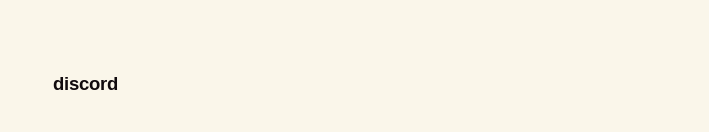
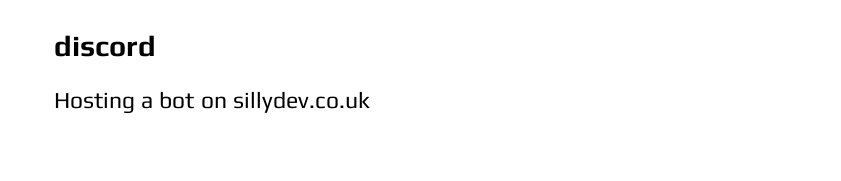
+ Hosting a bot on sillydev.co.uk

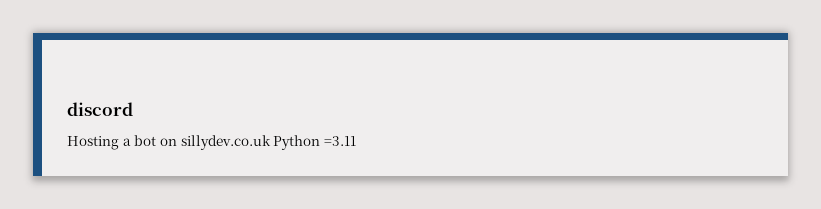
- Hosting a bot on sillydev.co.uk
+ Hosting a bot on sillydev.co.uk Python =3.11

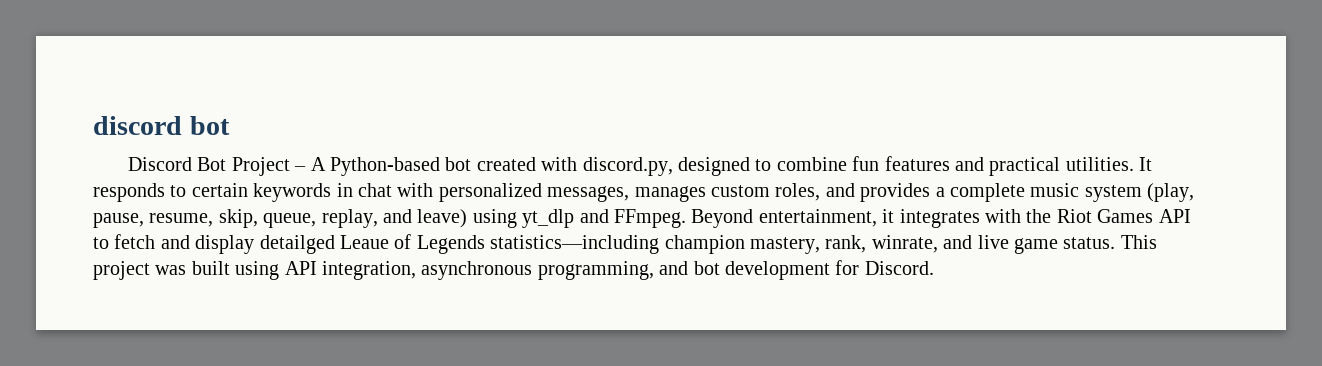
- discord
- Hosting a bot on sillydev.co.uk Python =3.11
+ discord bot
+ Discord Bot Project – A Python-based bot created with discord.py, designed to combine fun features and practical utilities. It responds to certain keywords in chat with personalized messages, manages custom roles, and provides a complete music system (play, pause, resume, skip, queue, replay, and leave) using yt_dlp and FFmpeg. Beyond entertainment, it integrates with the Riot Games API to fetch and display detailged Leaue of Legends statistics—including champion mastery, rank, winrate, and live game status. This project was built using API integration, asynchronous programming, and bot development for Discord.

